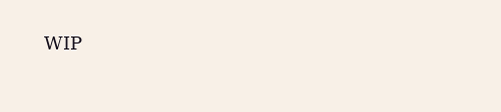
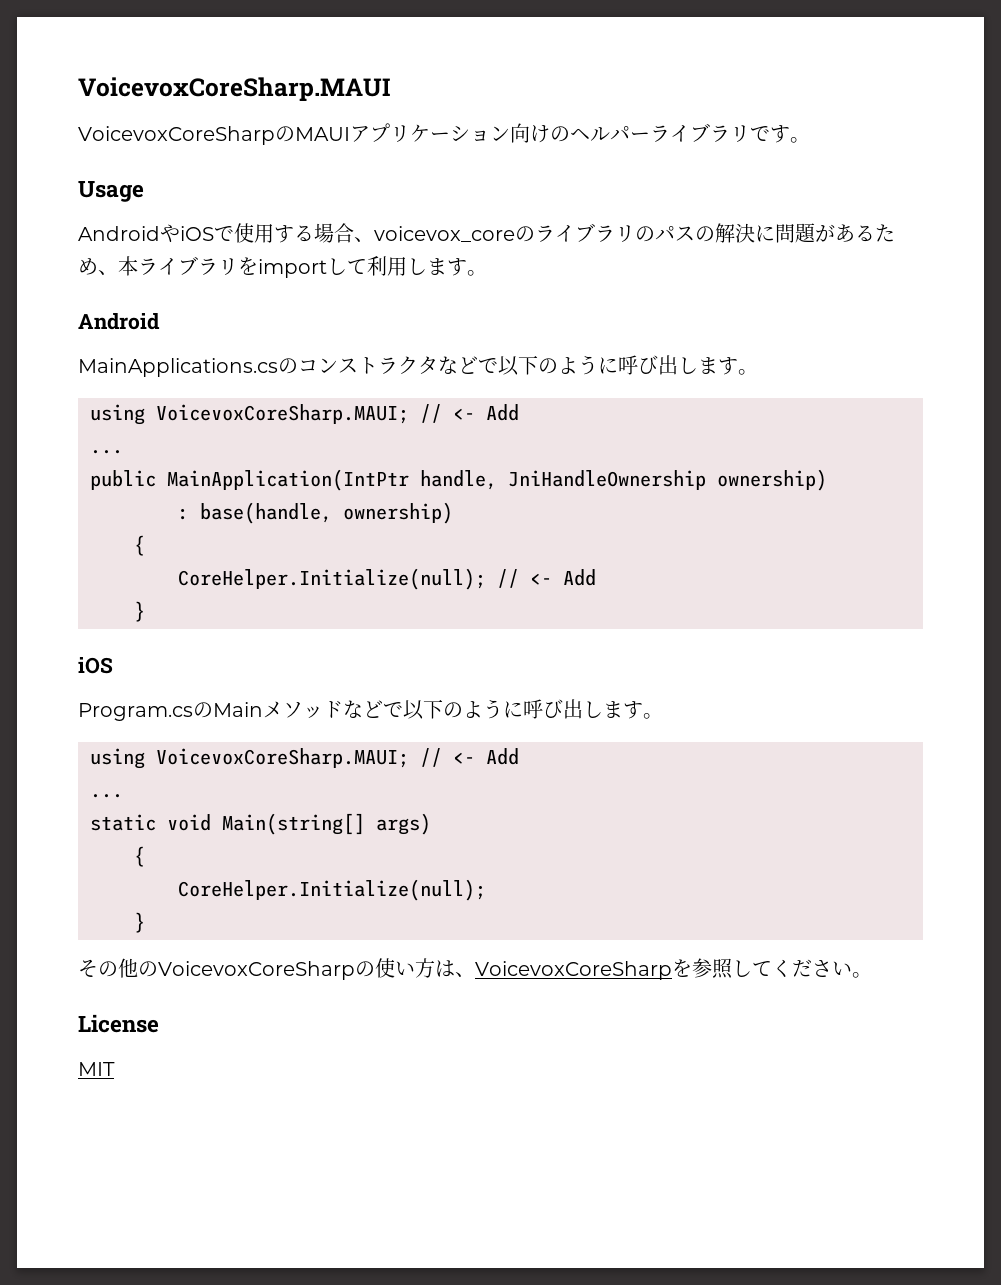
- WIP
+ VoicevoxCoreSharp.MAUI
+ VoicevoxCoreSharpのMAUIアプリケーション向けのヘルパーライブラリです。
+ Usage
+ AndroidやiOSで使用する場合、voicevox_coreのライブラリのパスの解決に問題があるため、本ライブラリをimportして利用します。
+ Android
+ MainApplications.csのコンストラクタなどで以下のように呼び出します。
+ using VoicevoxCoreSharp.MAUI; // <- Add
+ ...
+ public MainApplication(IntPtr handle, JniHandleOwnership ownership)
+ : base(handle, ownership)
+ {
+ CoreHelper.Initialize(null); // <- Add
+ }
+ iOS
+ Program.csのMainメソッドなどで以下のように呼び出します。
+ using VoicevoxCoreSharp.MAUI; // <- Add
+ ...
+ static void Main(string[] args)
+ {
+ CoreHelper.Initialize(null);
+ }
+ その他のVoicevoxCoreSharpの使い方は、VoicevoxCoreSharpを参照してください。
+ License
+ MIT

